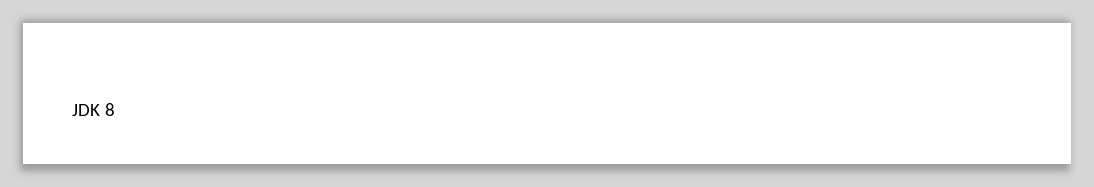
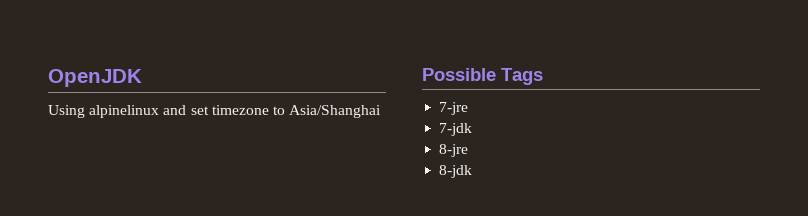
- JDK 8
+ OpenJDK
+ Using alpinelinux and set timezone to Asia/Shanghai
+ Possible Tags
+ 7-jre
+ 7-jdk
+ 8-jre
+ 8-jdk

